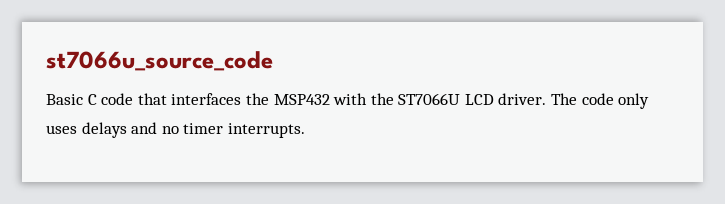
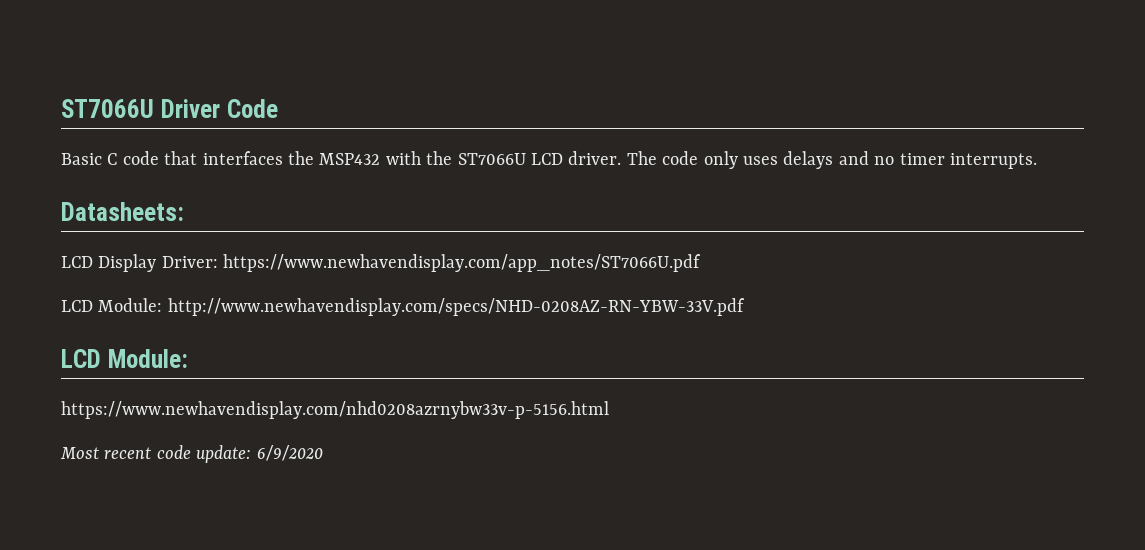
- st7066u_source_code
+ ST7066U Driver Code
+ Datasheets:
+ LCD Display Driver: https://www.newhavendisplay.com/app_notes/ST7066U.pdf
+ LCD Module: http://www.newhavendisplay.com/specs/NHD-0208AZ-RN-YBW-33V.pdf
+ LCD Module:
+ https://www.newhavendisplay.com/nhd0208azrnybw33v-p-5156.html
+ Most recent code update: 6/9/2020

